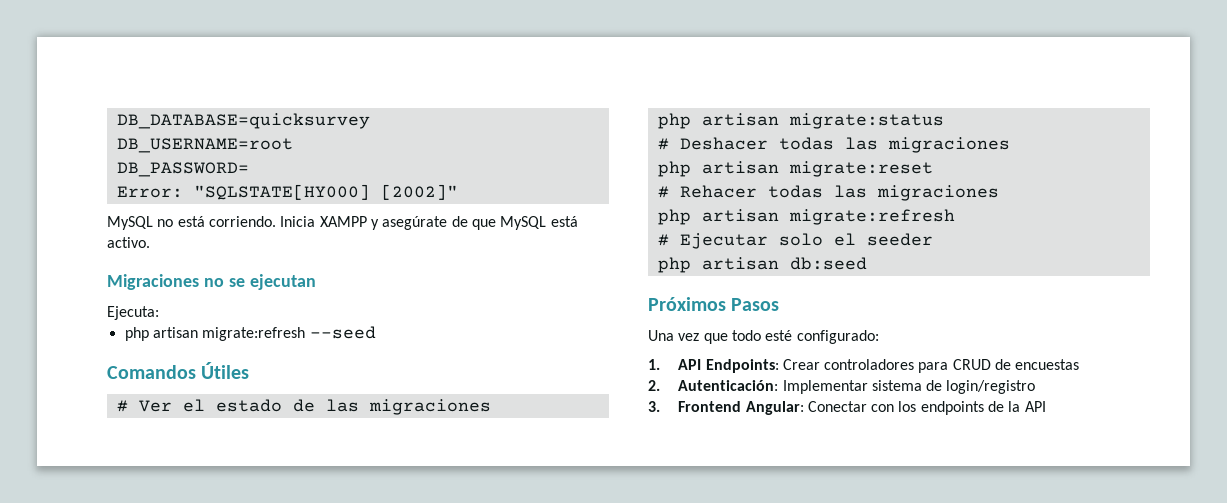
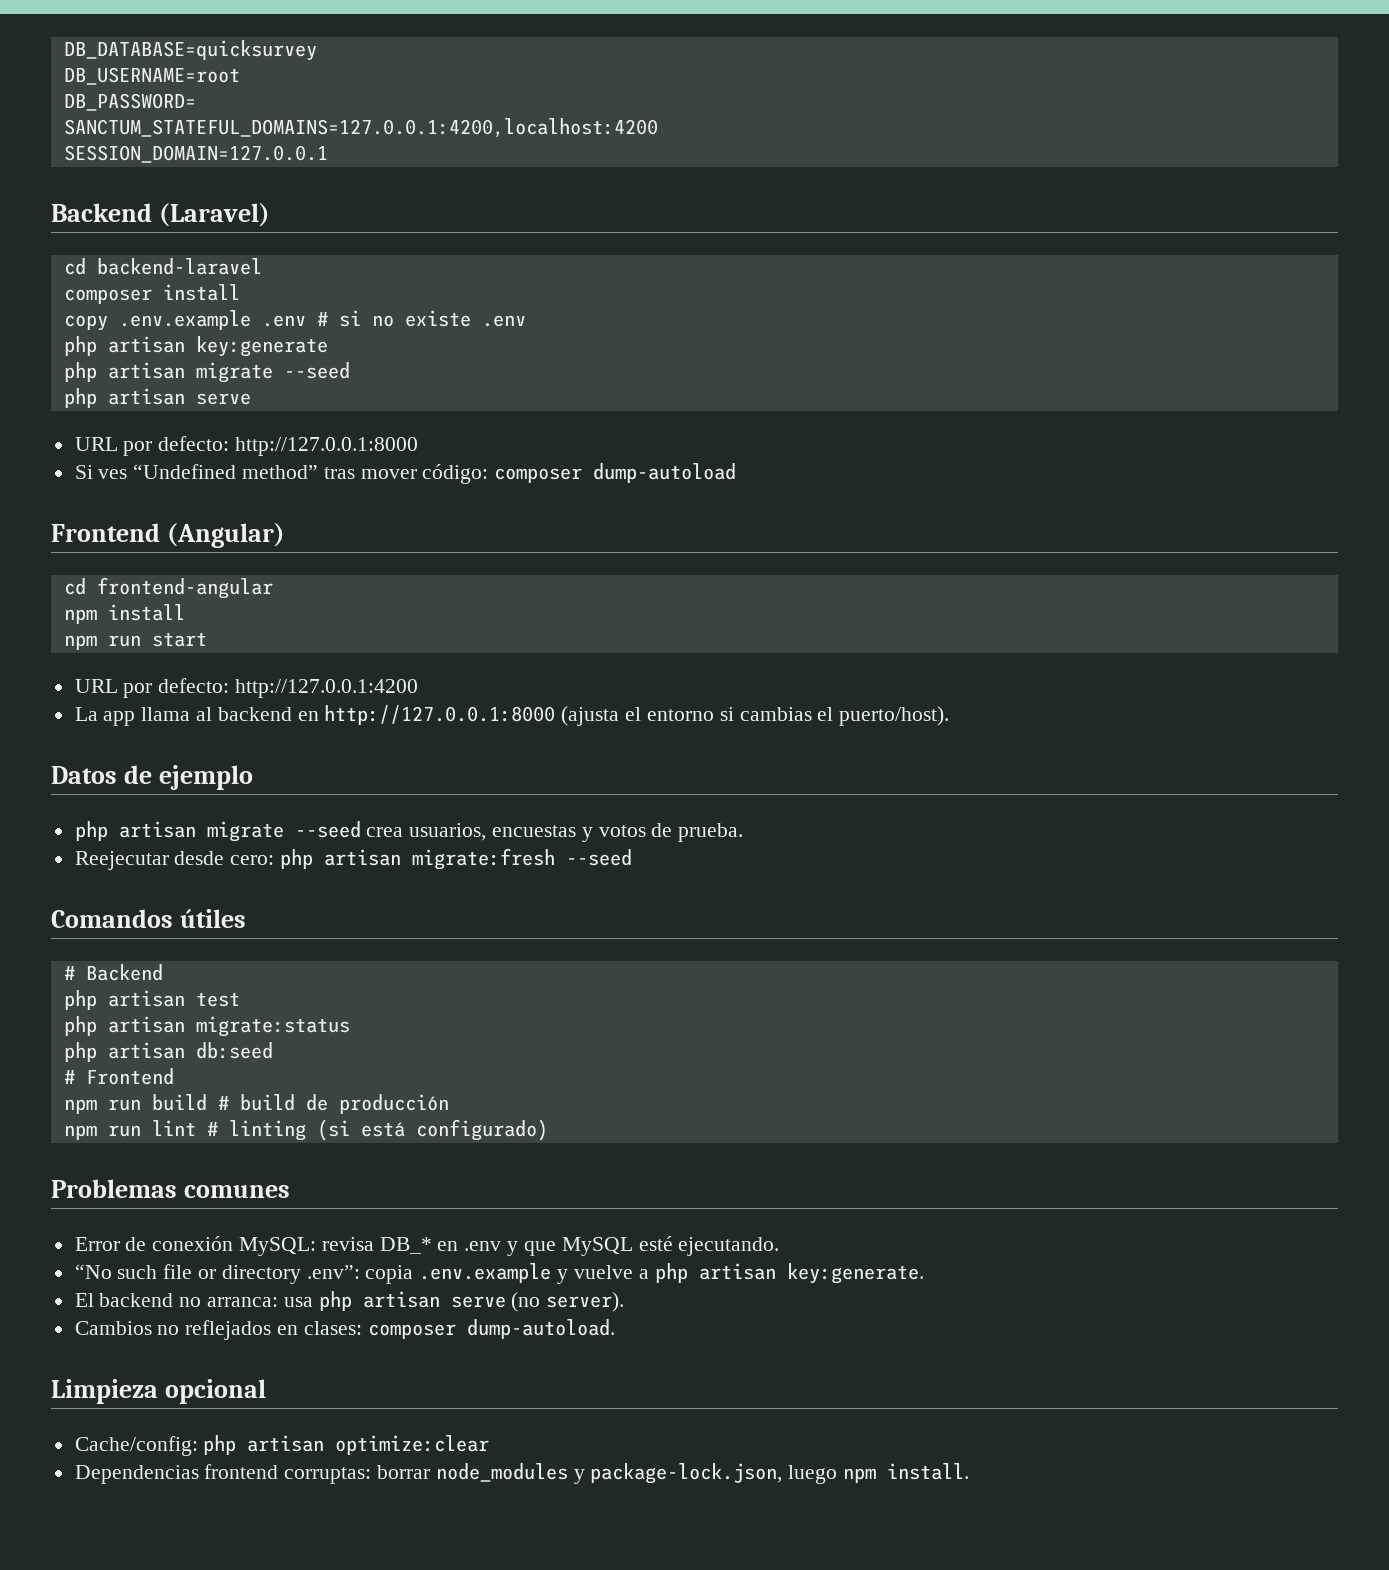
- Error: "SQLSTATE[HY000] [2002]"
- MySQL no está corriendo. Inicia XAMPP y asegúrate de que MySQL está activo.
- Migraciones no se ejecutan
- Ejecuta:
- php artisan migrate:refresh --seed
+ SANCTUM_STATEFUL_DOMAINS=127.0.0.1:4200,localhost:4200
+ SESSION_DOMAIN=127.0.0.1
+ Backend (Laravel)
+ cd backend-laravel
+ composer install
+ copy .env.example .env # si no existe .env
+ php artisan key:generate
+ php artisan migrate --seed
+ php artisan serve
+ URL por defecto: http://127.0.0.1:8000
+ Si ves “Undefined method” tras mover código: composer dump-autoload
+ Frontend (Angular)
+ cd frontend-angular
+ npm install
+ npm run start
+ URL por defecto: http://127.0.0.1:4200
+ La app llama al backend en http://127.0.0.1:8000 (ajusta el entorno si cambias el puerto/host).
+ Datos de ejemplo
+ php artisan migrate --seed crea usuarios, encuestas y votos de prueba.
+ Reejecutar desde cero: php artisan migrate:fresh --seed
- Comandos Útiles
- # Ver el estado de las migraciones
+ Comandos útiles
+ # Backend
+ php artisan test
  php artisan migrate:status
- # Deshacer todas las migraciones
- php artisan migrate:reset
- # Rehacer todas las migraciones
- php artisan migrate:refresh
- # Ejecutar solo el seeder
  php artisan db:seed
- Próximos Pasos
- Una vez que todo esté configurado:
- 1. API Endpoints: Crear controladores para CRUD de encuestas
- 2. Autenticación: Implementar sistema de login/registro
- 3. Frontend Angular: Conectar con los endpoints de la API
+ # Frontend
+ npm run build # build de producción
+ npm run lint # linting (si está configurado)
+ Problemas comunes
+ Error de conexión MySQL: revisa DB_* en .env y que MySQL esté ejecutando.
+ “No such file or directory .env”: copia .env.example y vuelve a php artisan key:generate.
+ El backend no arranca: usa php artisan serve (no server).
+ Cambios no reflejados en clases: composer dump-autoload.
+ Limpieza opcional
+ Cache/config: php artisan optimize:clear
+ Dependencias frontend corruptas: borrar node_modules y package-lock.json, luego npm install.

